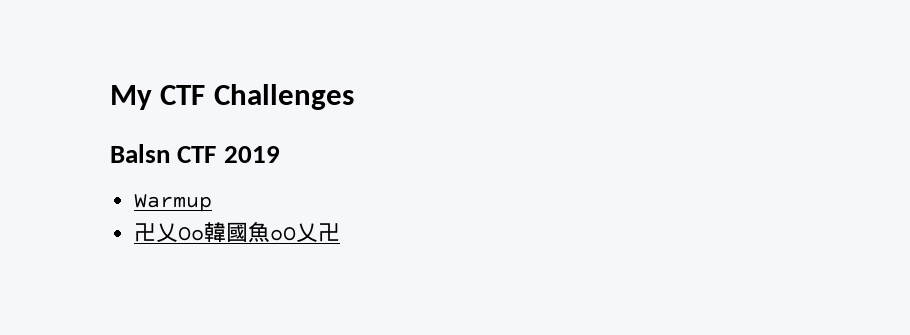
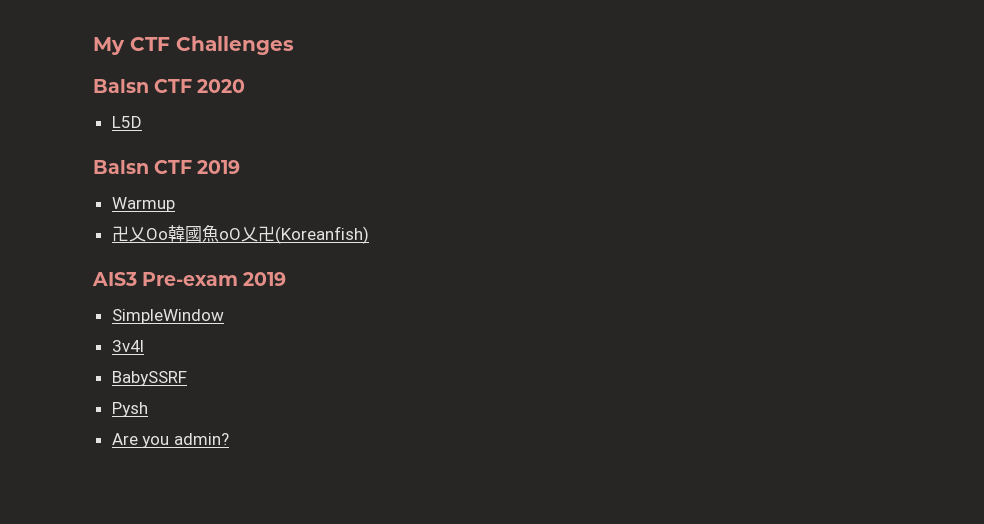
+ Balsn CTF 2020
+ L5D
- 卍乂Oo韓國魚oO乂卍
+ 卍乂Oo韓國魚oO乂卍(Koreanfish)
+ AIS3 Pre-exam 2019
+ SimpleWindow
+ 3v4l
+ BabySSRF
+ Pysh
+ Are you admin?

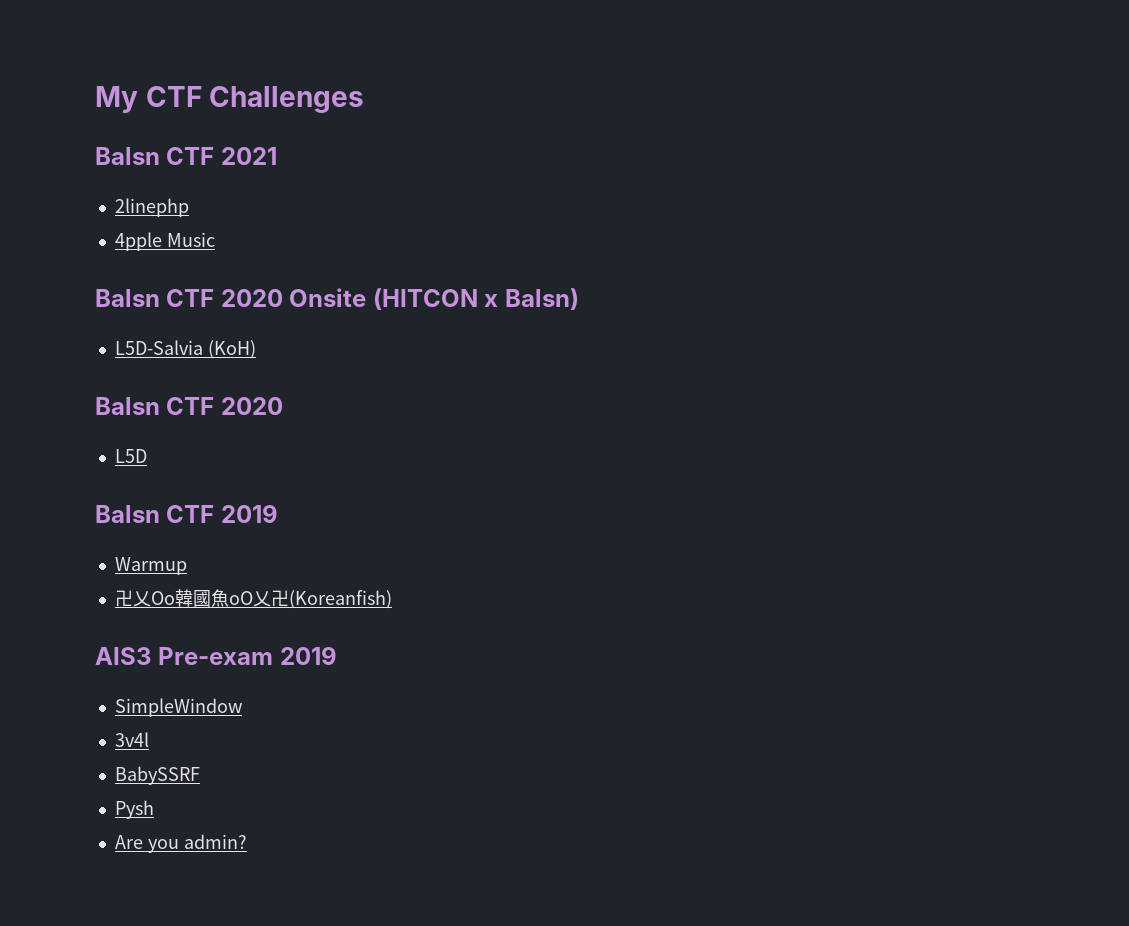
+ Balsn CTF 2021
+ 2linephp
+ 4pple Music
+ Balsn CTF 2020 Onsite (HITCON x Balsn)
+ L5D-Salvia (KoH)

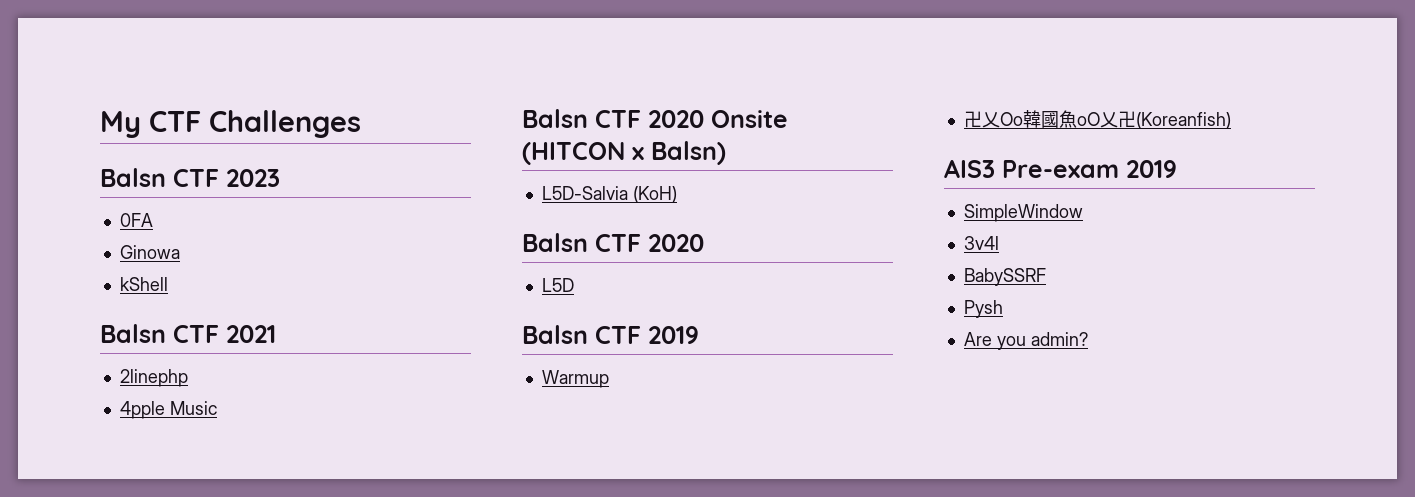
+ Balsn CTF 2023
+ 0FA
+ Ginowa
+ kShell

